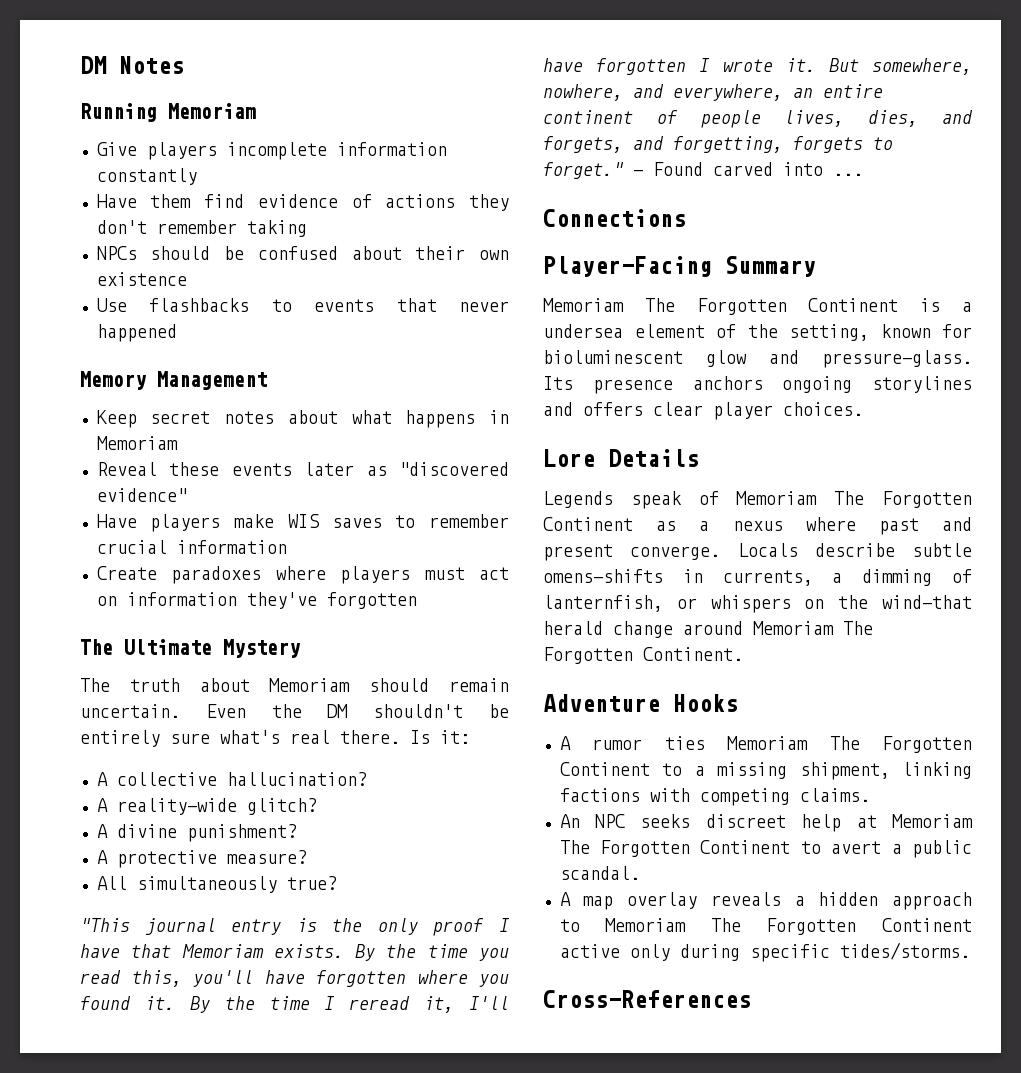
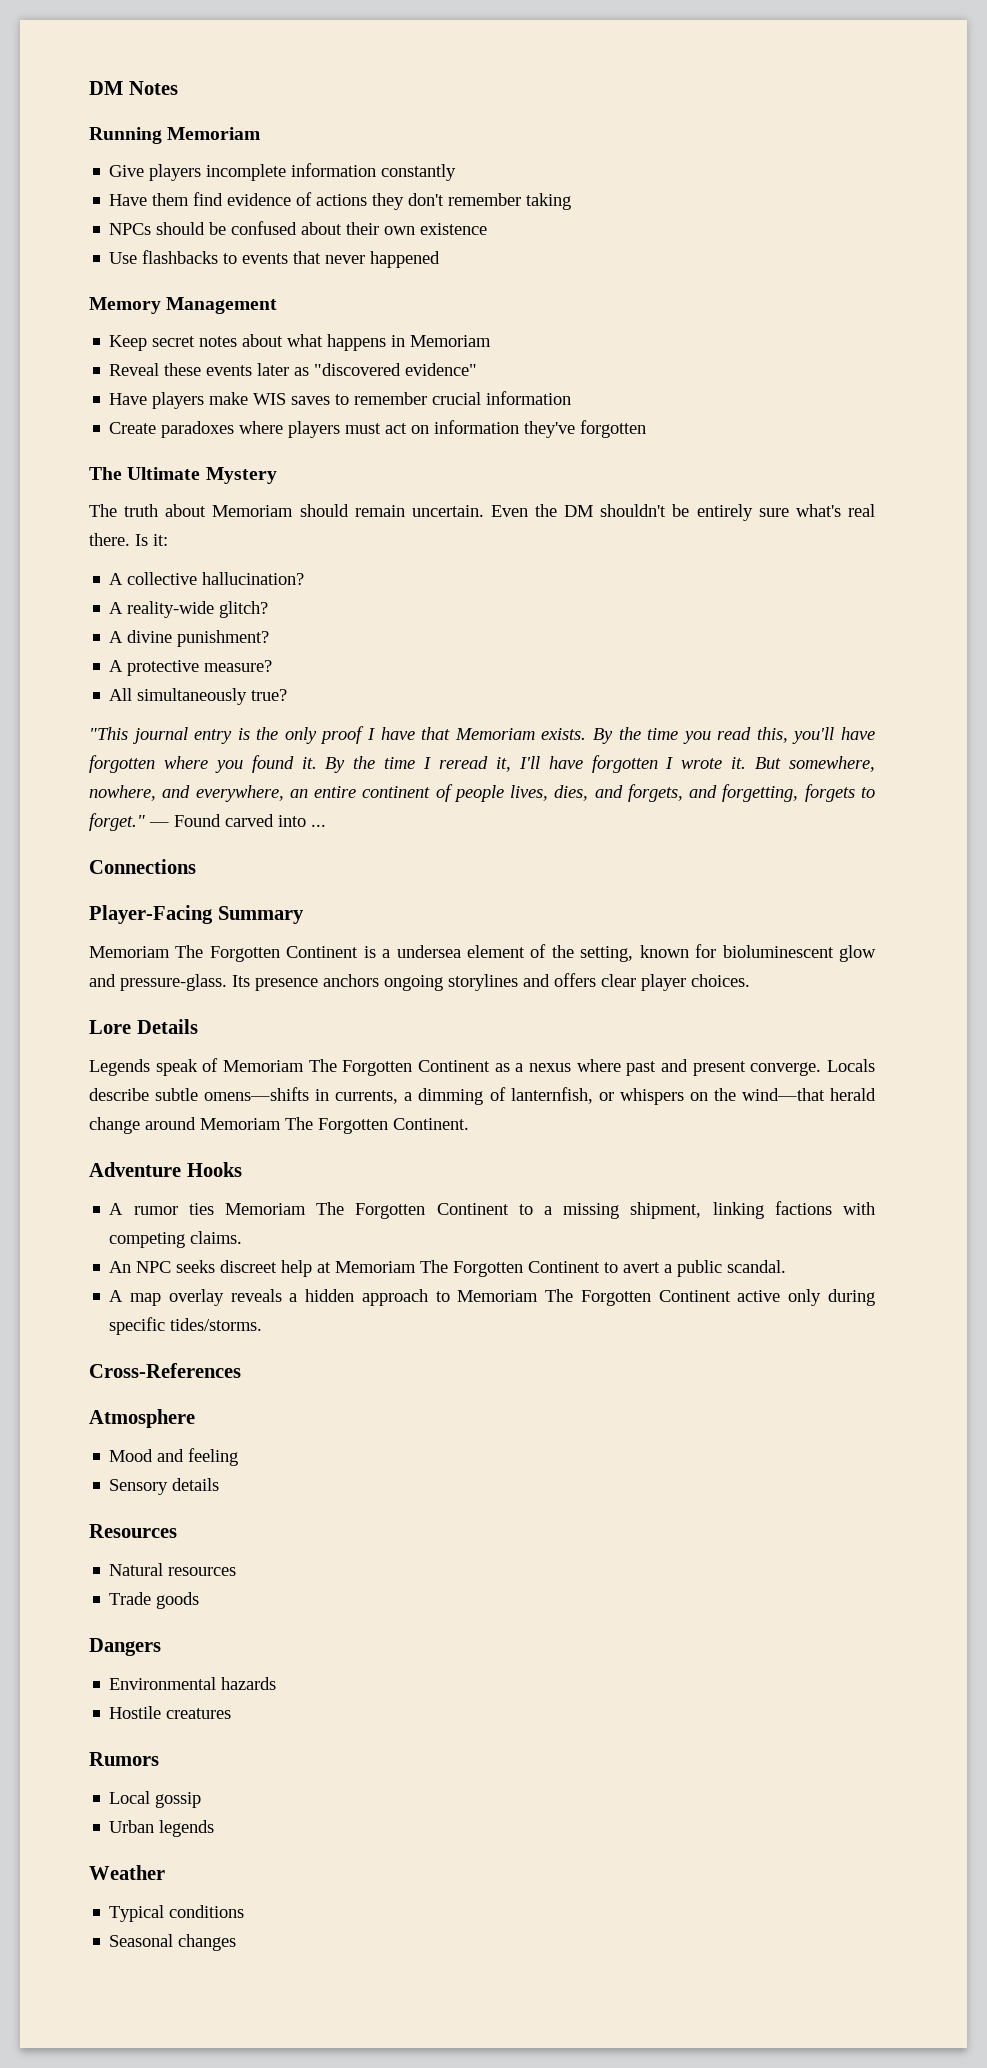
+ Atmosphere
+ Mood and feeling
+ Sensory details
+ Resources
+ Natural resources
+ Trade goods
+ Dangers
+ Environmental hazards
+ Hostile creatures
+ Rumors
+ Local gossip
+ Urban legends
+ Weather
+ Typical conditions
+ Seasonal changes

